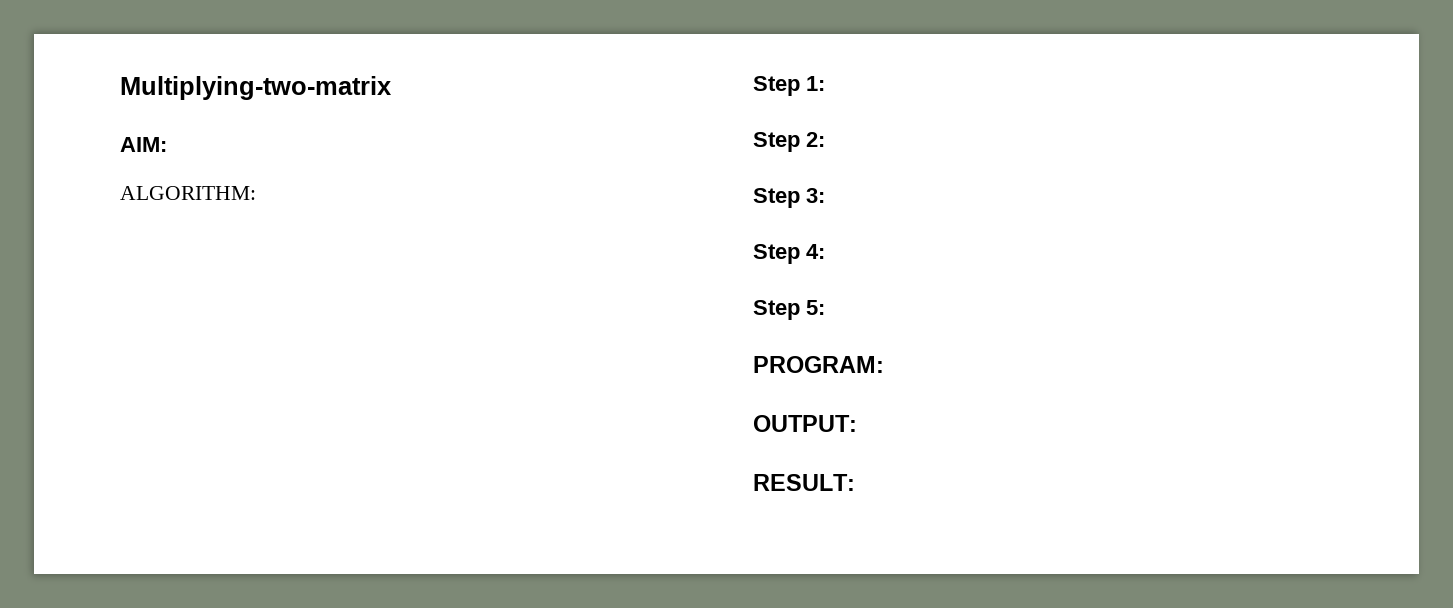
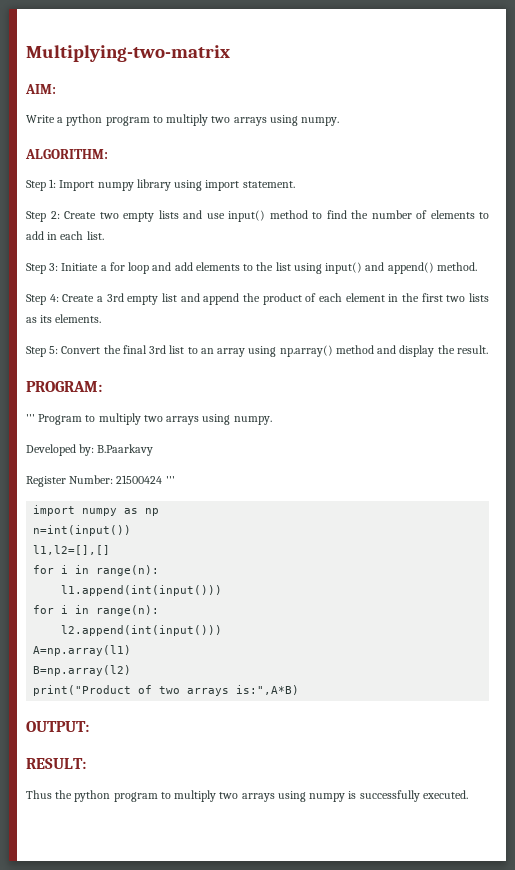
+ Write a python program to multiply two arrays using numpy.
  ALGORITHM:
- Step 1:
- Step 2:
- Step 3:
- Step 4:
- Step 5:
+ Step 1: Import numpy library using import statement.
+ Step 2: Create two empty lists and use input() method to find the number of elements to add in each list.
+ Step 3: Initiate a for loop and add elements to the list using input() and append() method.
+ Step 4: Create a 3rd empty list and append the product of each element in the first two lists as its elements.
+ Step 5: Convert the final 3rd list to an array using np.array() method and display the result.
  PROGRAM:
+ ''' Program to multiply two arrays using numpy.
+ Developed by: B.Paarkavy
+ Register Number: 21500424 '''
+ import numpy as np
+ n=int(input())
+ l1,l2=[],[]
+ for i in range(n):
+ l1.append(int(input()))
+ for i in range(n):
+ l2.append(int(input()))
+ A=np.array(l1)
+ B=np.array(l2)
+ print("Product of two arrays is:",A*B)
  OUTPUT:
  RESULT:
+ Thus the python program to multiply two arrays using numpy is successfully executed.

